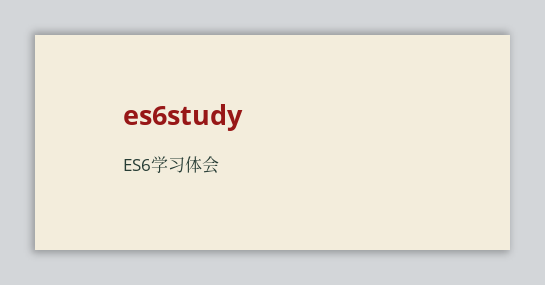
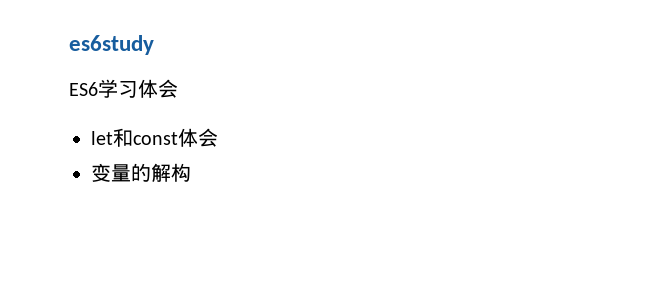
+ let和const体会
+ 变量的解构

